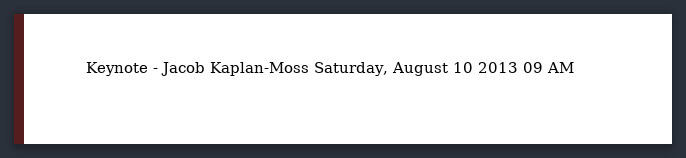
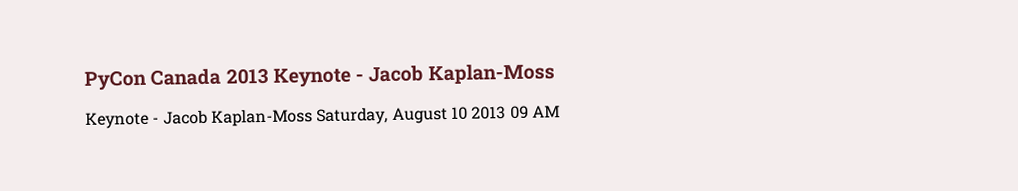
+ PyCon Canada 2013 Keynote - Jacob Kaplan-Moss

